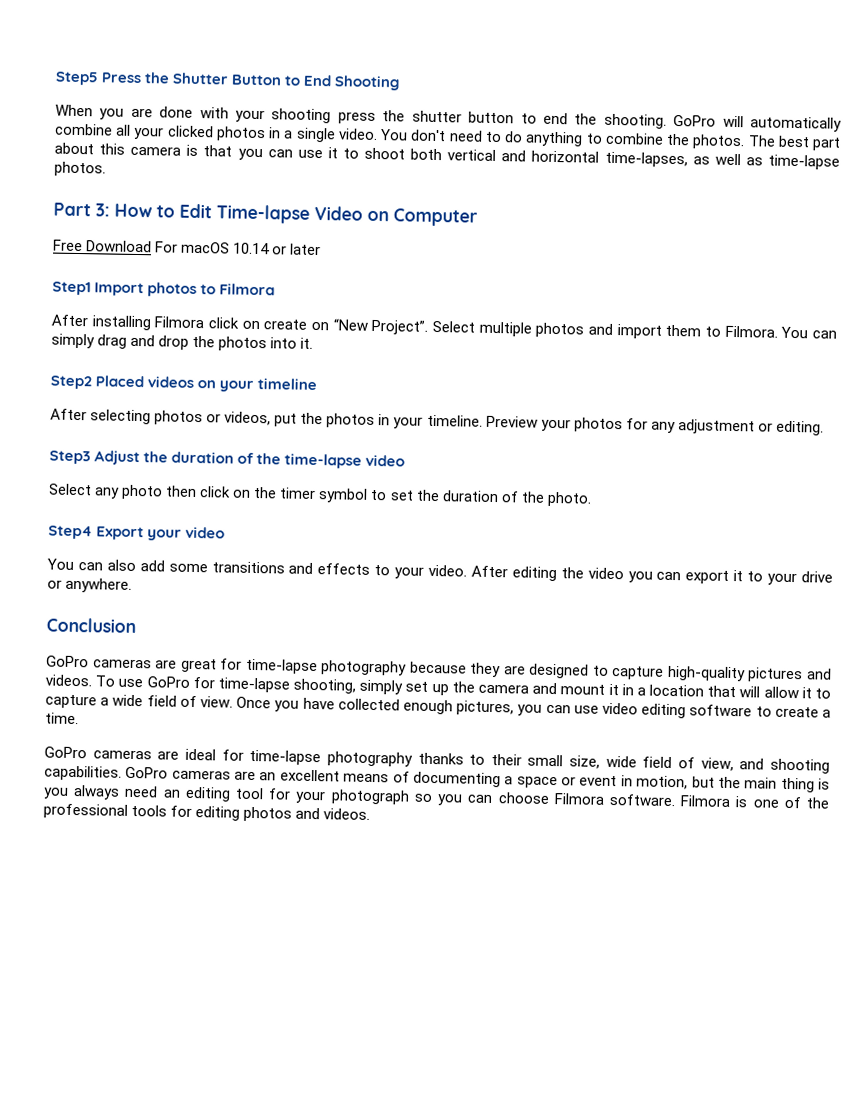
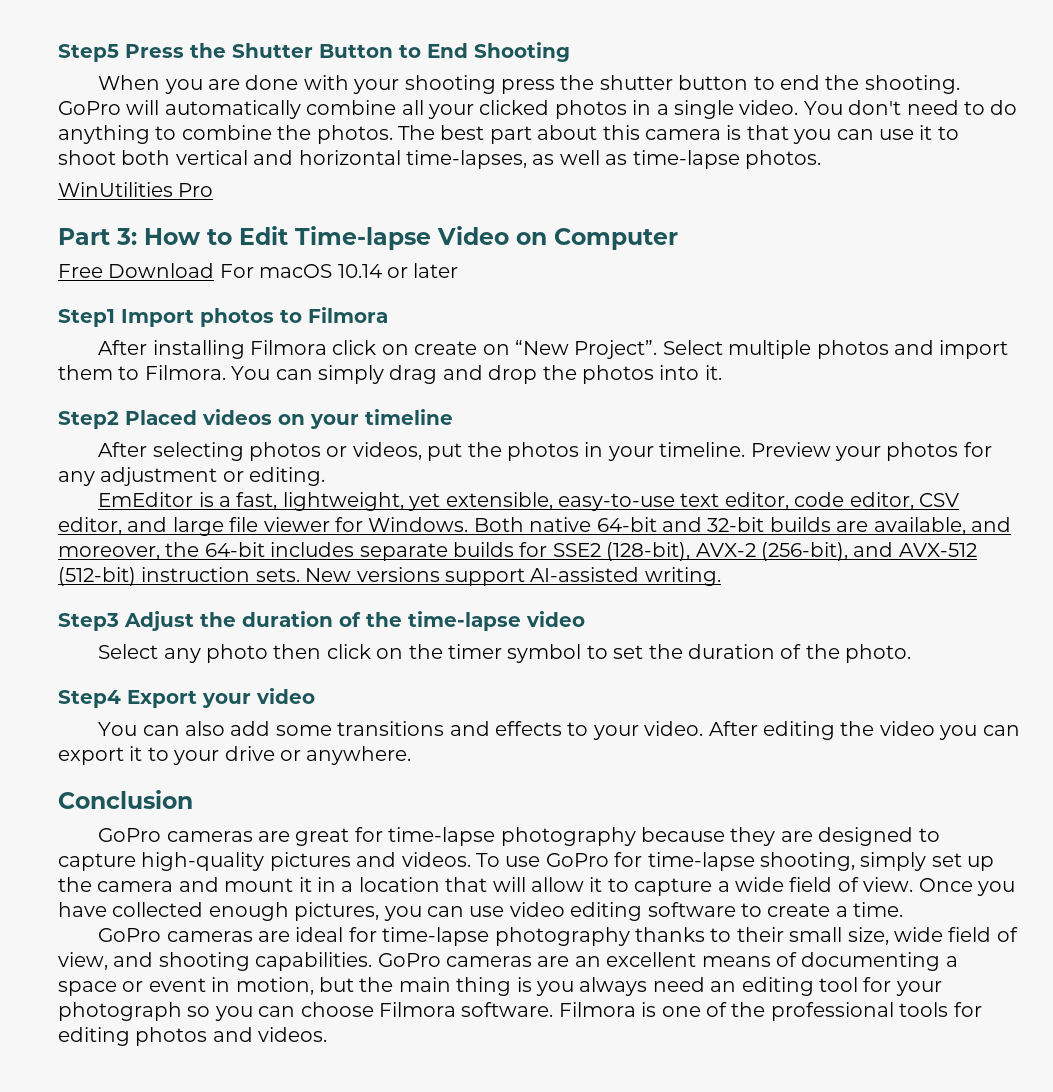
+ WinUtilities Pro
+ EmEditor is a fast, lightweight, yet extensible, easy-to-use text editor, code editor, CSV editor, and large file viewer for Windows. Both native 64-bit and 32-bit builds are available, and moreover, the 64-bit includes separate builds for SSE2 (128-bit), AVX-2 (256-bit), and AVX-512 (512-bit) instruction sets. New versions support AI-assisted writing.

